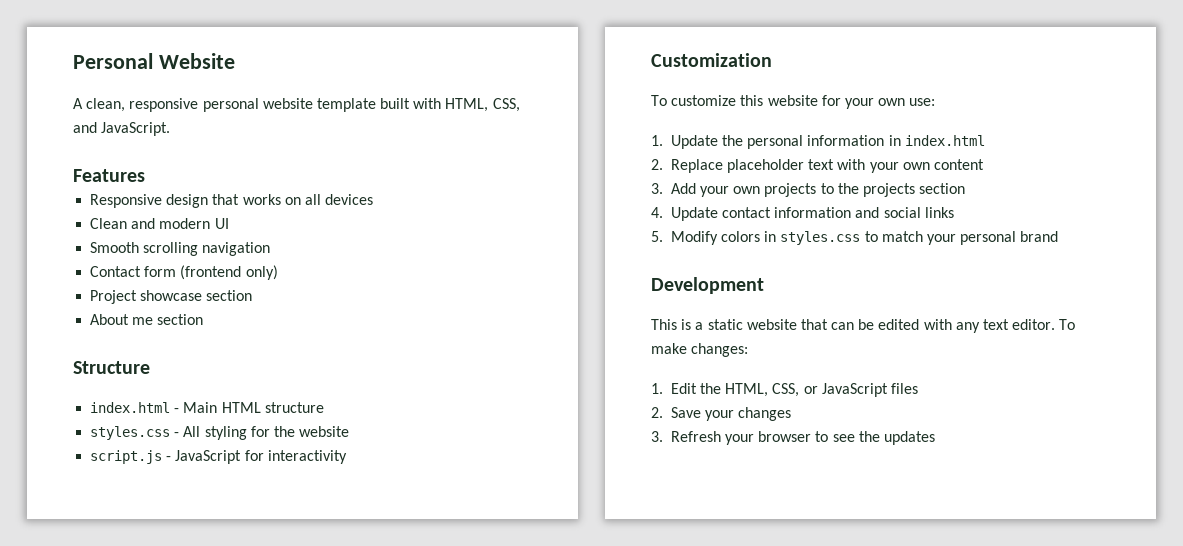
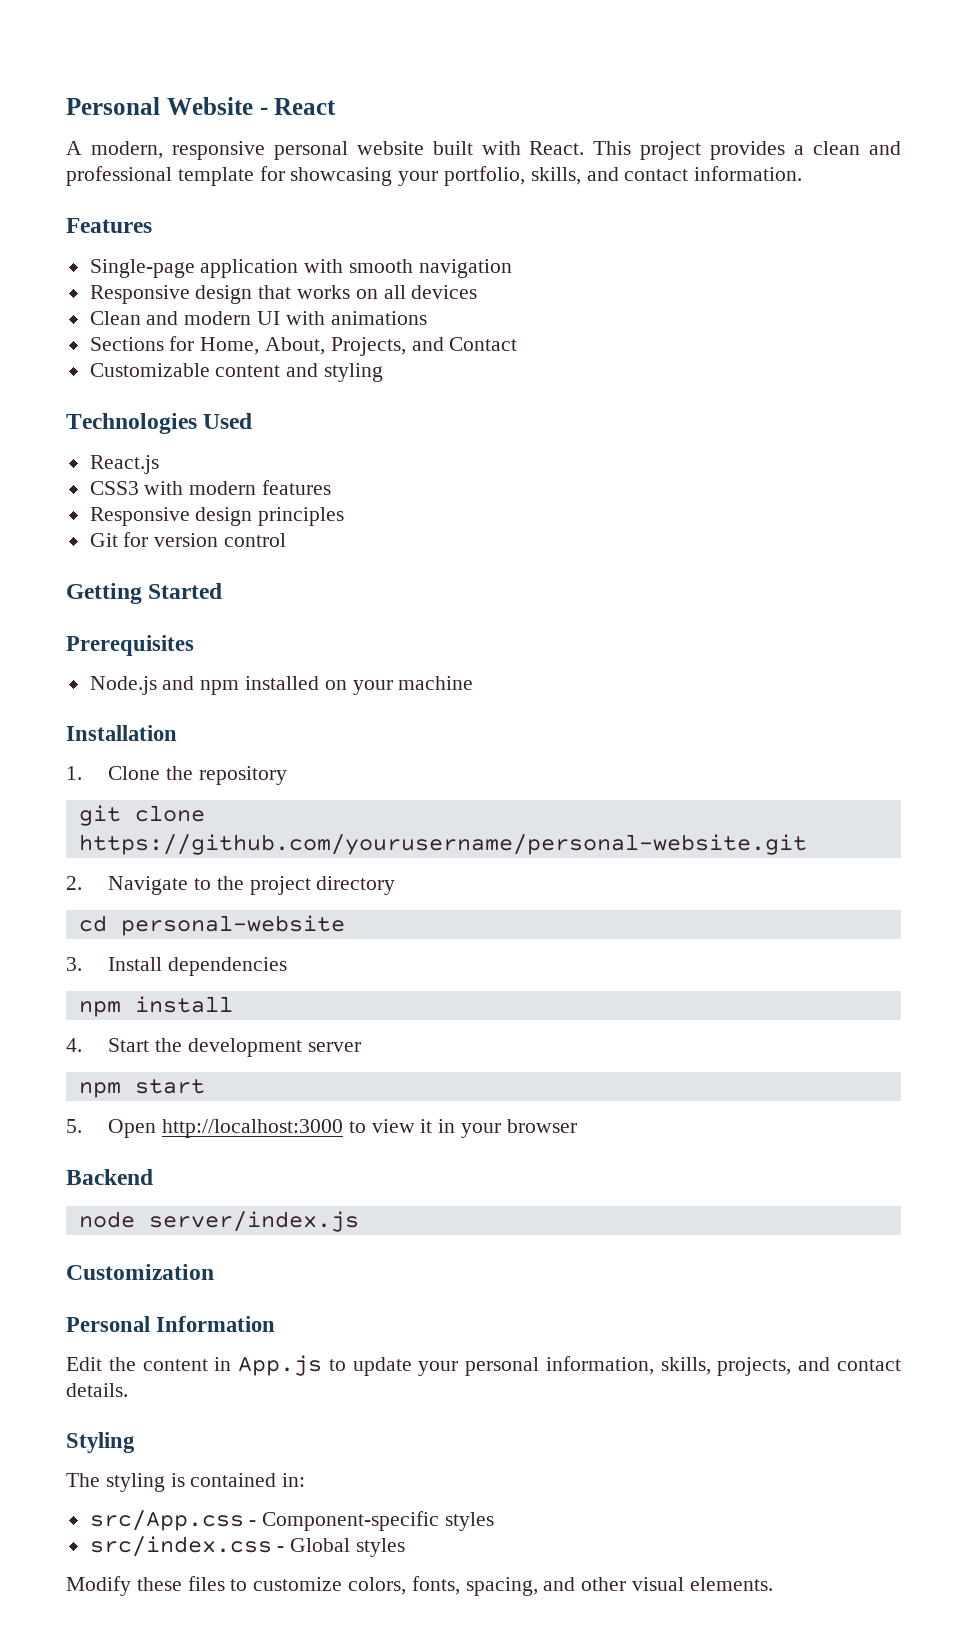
- Personal Website
+ Personal Website - React
- A clean, responsive personal website template built with HTML, CSS, and JavaScript.
+ A modern, responsive personal website built with React. This project provides a clean and professional template for showcasing your portfolio, skills, and contact information.
  Features
+ Single-page application with smooth navigation
- Clean and modern UI
- Smooth scrolling navigation
- Contact form (frontend only)
- Project showcase section
- About me section
- Structure
- index.html - Main HTML structure
- styles.css - All styling for the website
- script.js - JavaScript for interactivity
+ Clean and modern UI with animations
+ Sections for Home, About, Projects, and Contact
+ Customizable content and styling
+ Technologies Used
+ React.js
+ CSS3 with modern features
+ Responsive design principles
+ Git for version control
+ Getting Started
+ Prerequisites
+ Node.js and npm installed on your machine
+ Installation
+ 1. Clone the repository
+ git clone https://github.com/yourusername/personal-website.git
+ 2. Navigate to the project directory
+ cd personal-website
+ 3. Install dependencies
+ npm install
+ 4. Start the development server
+ npm start
+ 5. Open http://localhost:3000 to view it in your browser
+ Backend
+ node server/index.js
  Customization
- To customize this website for your own use:
- 1. Update the personal information in index.html
- 2. Replace placeholder text with your own content
- 3. Add your own projects to the projects section
- 4. Update contact information and social links
- 5. Modify colors in styles.css to match your personal brand
- Development
- This is a static website that can be edited with any text editor. To make changes:
- 1. Edit the HTML, CSS, or JavaScript files
- 2. Save your changes
- 3. Refresh your browser to see the updates
+ Personal Information
+ Edit the content in App.js to update your personal information, skills, projects, and contact details.
+ Styling
+ The styling is contained in:
+ src/App.css - Component-specific styles
+ src/index.css - Global styles
+ Modify these files to customize colors, fonts, spacing, and other visual elements.

